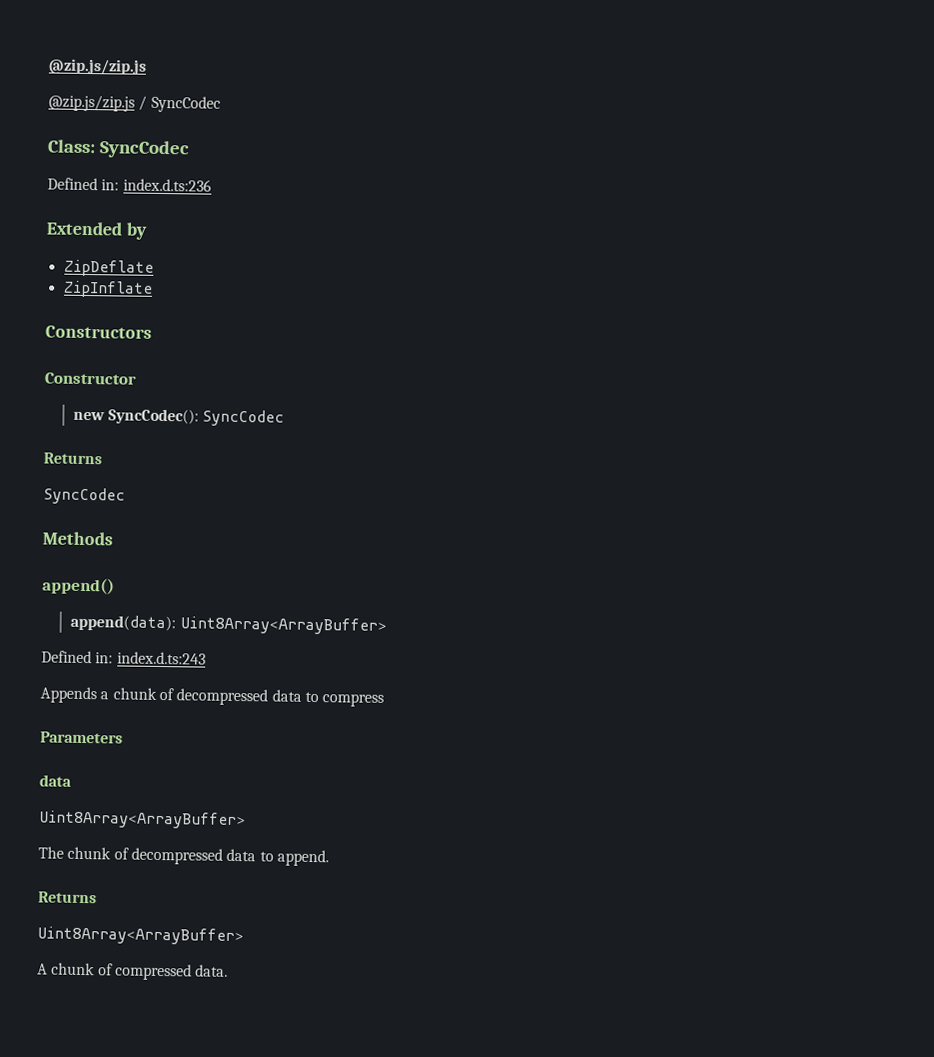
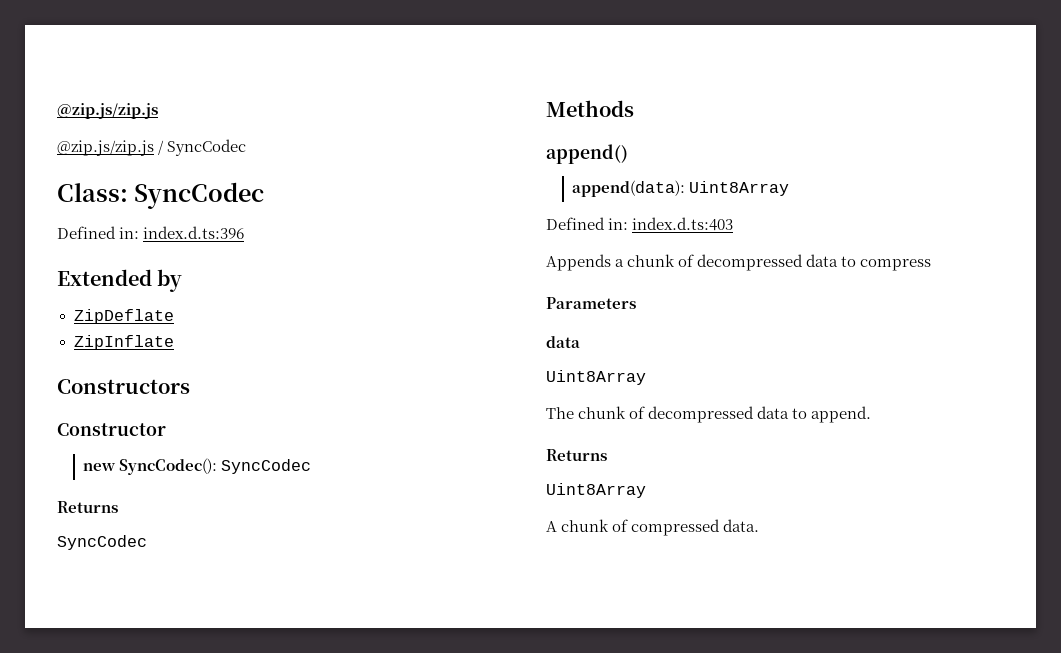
- Defined in: index.d.ts:236
+ Defined in: index.d.ts:396
- append(data): Uint8Array<ArrayBuffer>
- Defined in: index.d.ts:243
+ append(data): Uint8Array
+ Defined in: index.d.ts:403
  Parameters
  data
- Uint8Array<ArrayBuffer>
+ Uint8Array
  The chunk of decompressed data to append.
  Returns
- Uint8Array<ArrayBuffer>
+ Uint8Array

